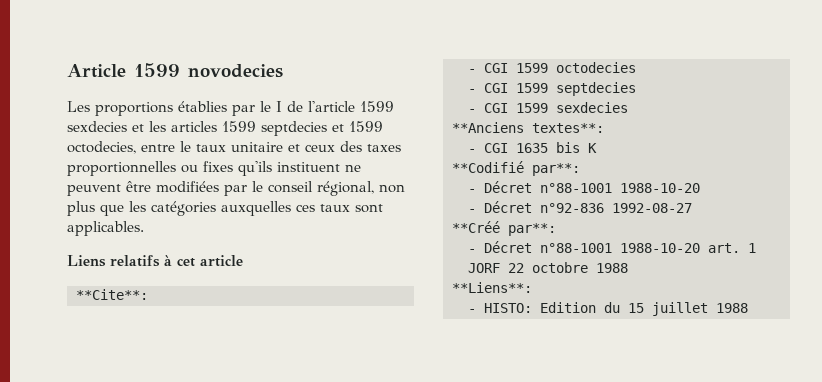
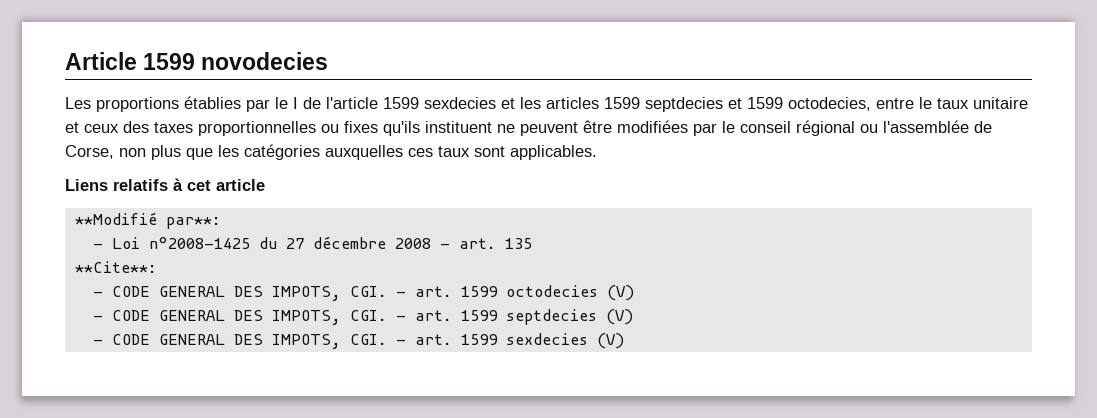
- Les proportions établies par le I de l'article 1599 sexdecies et les articles 1599 septdecies et 1599 octodecies, entre le taux unitaire et ceux des taxes proportionnelles ou fixes qu'ils instituent ne peuvent être modifiées par le conseil régional, non plus que les catégories auxquelles ces taux sont applicables.
+ Les proportions établies par le I de l'article 1599 sexdecies et les articles 1599 septdecies et 1599 octodecies, entre le taux unitaire et ceux des taxes proportionnelles ou fixes qu'ils instituent ne peuvent être modifiées par le conseil régional ou l'assemblée de Corse, non plus que les catégories auxquelles ces taux sont applicables.
+ **Modifié par**:
+ - Loi n°2008-1425 du 27 décembre 2008 - art. 135
  **Cite**:
- - CGI 1599 octodecies
- - CGI 1599 septdecies
- - CGI 1599 sexdecies
- **Anciens textes**:
- - CGI 1635 bis K
- **Codifié par**:
- - Décret n°88-1001 1988-10-20
- - Décret n°92-836 1992-08-27
- **Créé par**:
- - Décret n°88-1001 1988-10-20 art. 1 JORF 22 octobre 1988
- **Liens**:
- - HISTO: Edition du 15 juillet 1988
+ - CODE GENERAL DES IMPOTS, CGI. - art. 1599 octodecies (V)
+ - CODE GENERAL DES IMPOTS, CGI. - art. 1599 septdecies (V)
+ - CODE GENERAL DES IMPOTS, CGI. - art. 1599 sexdecies (V)

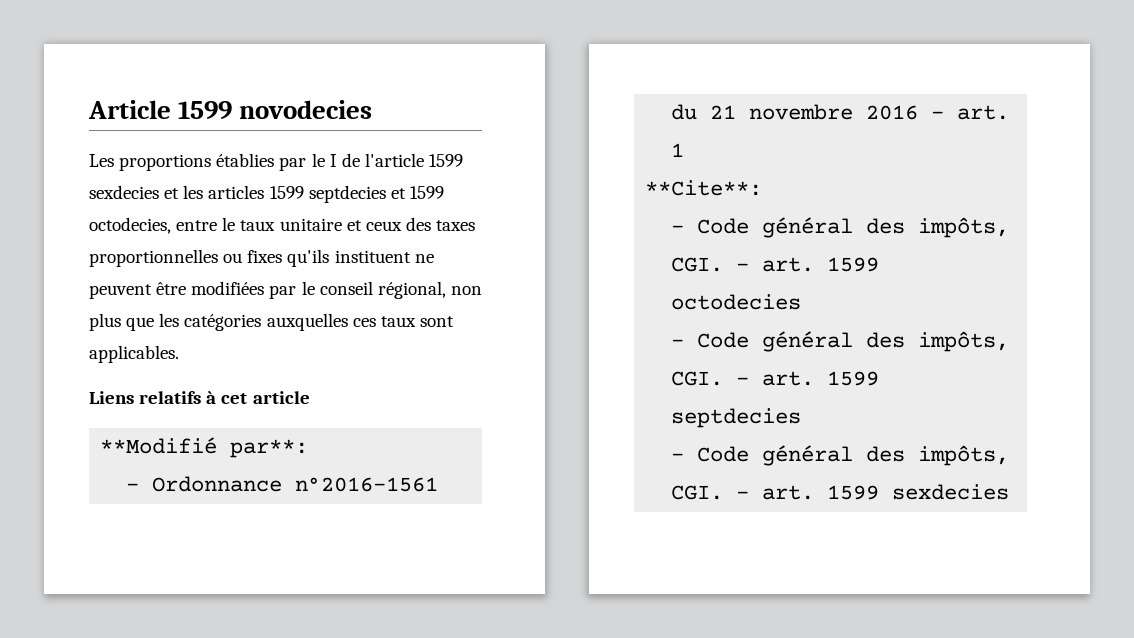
- Les proportions établies par le I de l'article 1599 sexdecies et les articles 1599 septdecies et 1599 octodecies, entre le taux unitaire et ceux des taxes proportionnelles ou fixes qu'ils instituent ne peuvent être modifiées par le conseil régional ou l'assemblée de Corse, non plus que les catégories auxquelles ces taux sont applicables.
+ Les proportions établies par le I de l'article 1599 sexdecies et les articles 1599 septdecies et 1599 octodecies, entre le taux unitaire et ceux des taxes proportionnelles ou fixes qu'ils instituent ne peuvent être modifiées par le conseil régional, non plus que les catégories auxquelles ces taux sont applicables.
- - Loi n°2008-1425 du 27 décembre 2008 - art. 135
+ - Ordonnance n°2016-1561 du 21 novembre 2016 - art. 1
- - CODE GENERAL DES IMPOTS, CGI. - art. 1599 octodecies (V)
- - CODE GENERAL DES IMPOTS, CGI. - art. 1599 septdecies (V)
- - CODE GENERAL DES IMPOTS, CGI. - art. 1599 sexdecies (V)
+ - Code général des impôts, CGI. - art. 1599 octodecies
+ - Code général des impôts, CGI. - art. 1599 septdecies
+ - Code général des impôts, CGI. - art. 1599 sexdecies

